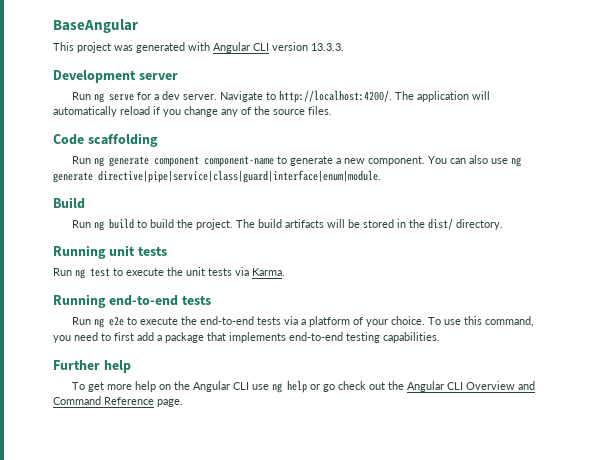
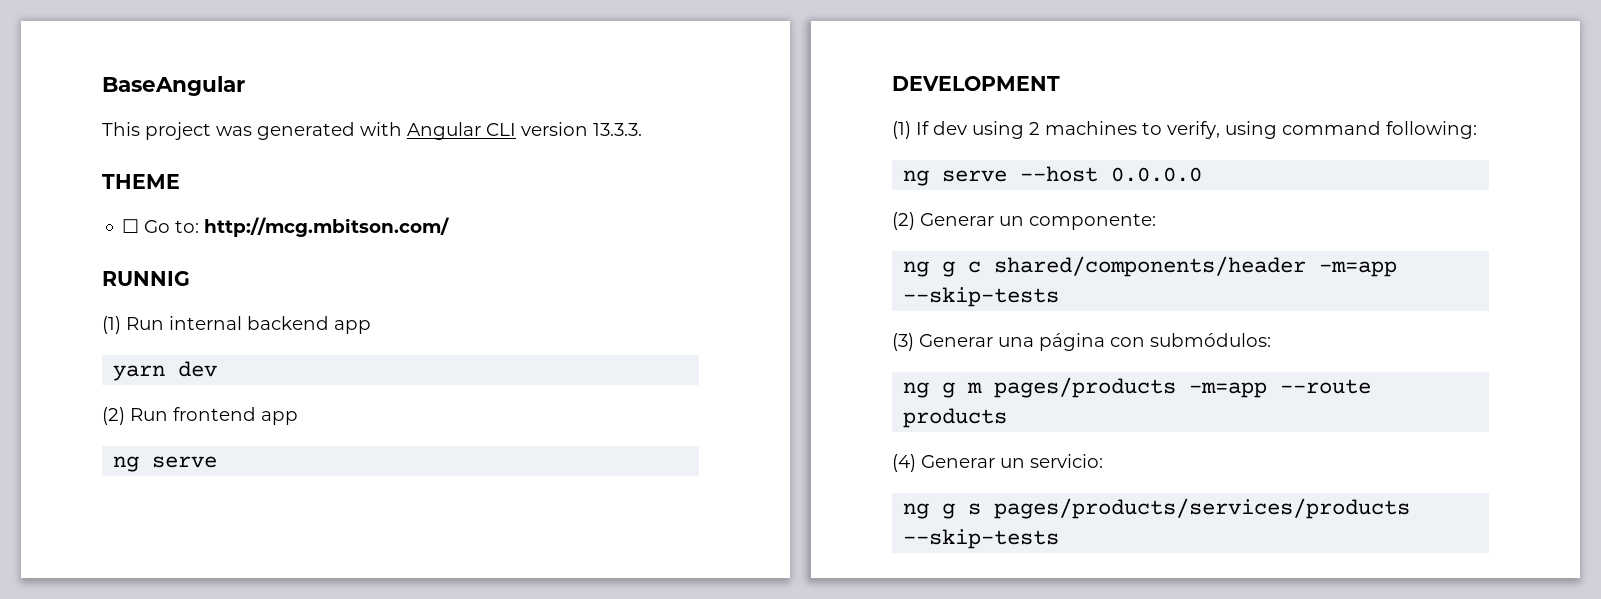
- Development server
- Run ng serve for a dev server. Navigate to http://localhost:4200/. The application will automatically reload if you change any of the source files.
- Code scaffolding
- Run ng generate component component-name to generate a new component. You can also use ng generate directive|pipe|service|class|guard|interface|enum|module.
- Build
- Run ng build to build the project. The build artifacts will be stored in the dist/ directory.
- Running unit tests
- Run ng test to execute the unit tests via Karma.
- Running end-to-end tests
- Run ng e2e to execute the end-to-end tests via a platform of your choice. To use this command, you need to first add a package that implements end-to-end testing capabilities.
- Further help
- To get more help on the Angular CLI use ng help or go check out the Angular CLI Overview and Command Reference page.
+ THEME
+ ☐ Go to: http://mcg.mbitson.com/
+ RUNNIG
+ (1) Run internal backend app
+ yarn dev
+ (2) Run frontend app
+ ng serve
+ DEVELOPMENT
+ (1) If dev using 2 machines to verify, using command following:
+ ng serve --host 0.0.0.0
+ (2) Generar un componente:
+ ng g c shared/components/header -m=app --skip-tests
+ (3) Generar una página con submódulos:
+ ng g m pages/products -m=app --route products
+ (4) Generar un servicio:
+ ng g s pages/products/services/products --skip-tests

